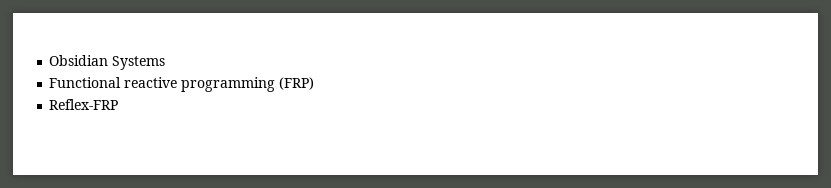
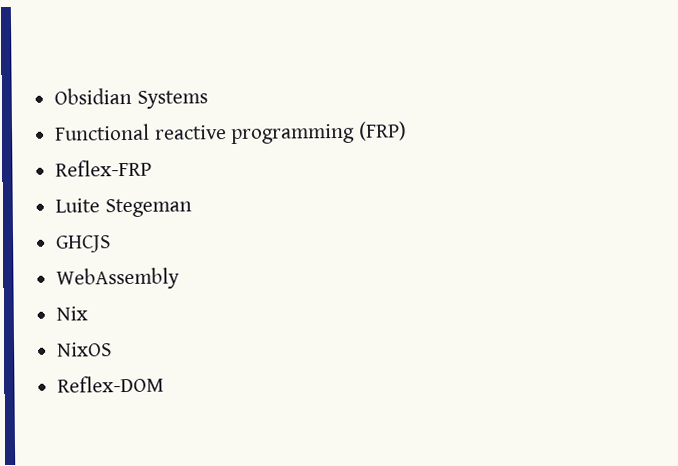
+ Luite Stegeman
+ GHCJS
+ WebAssembly
+ Nix
+ NixOS
+ Reflex-DOM

